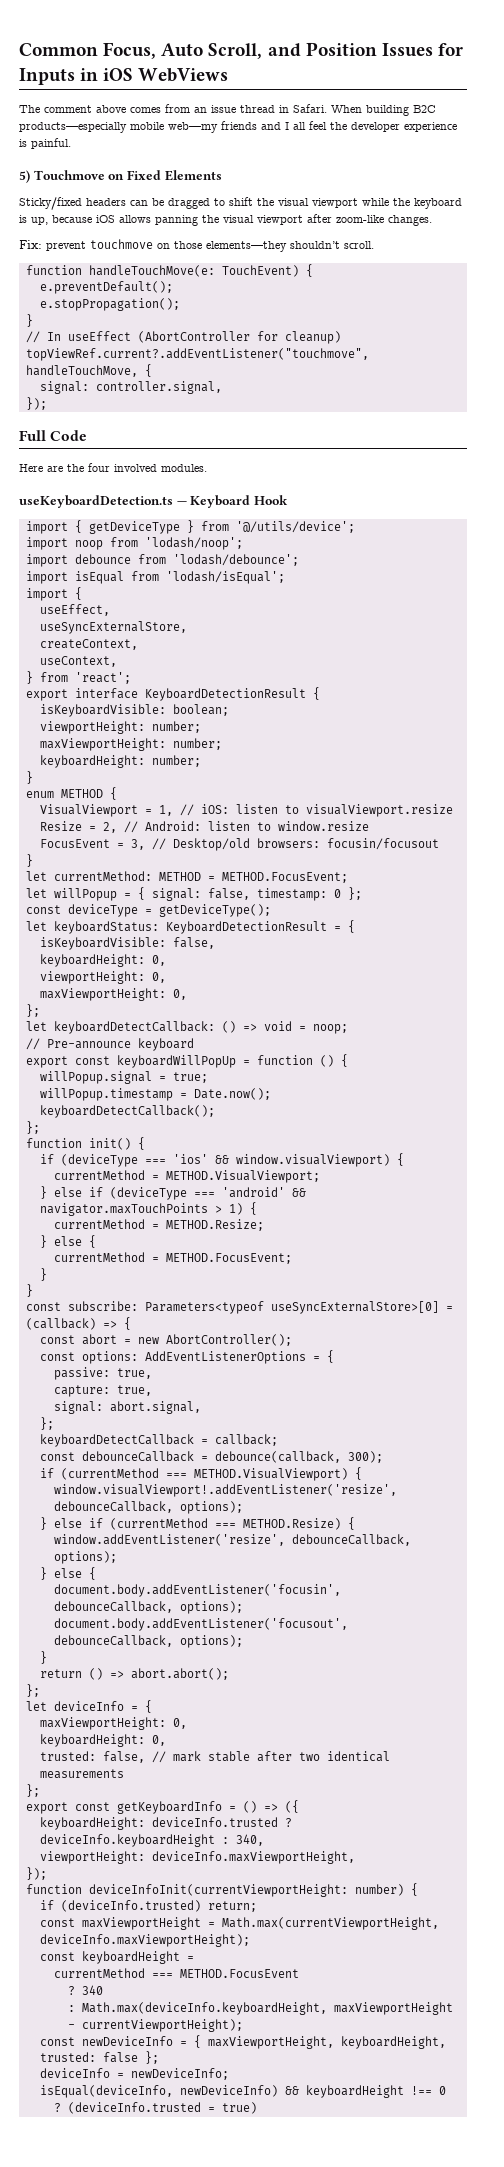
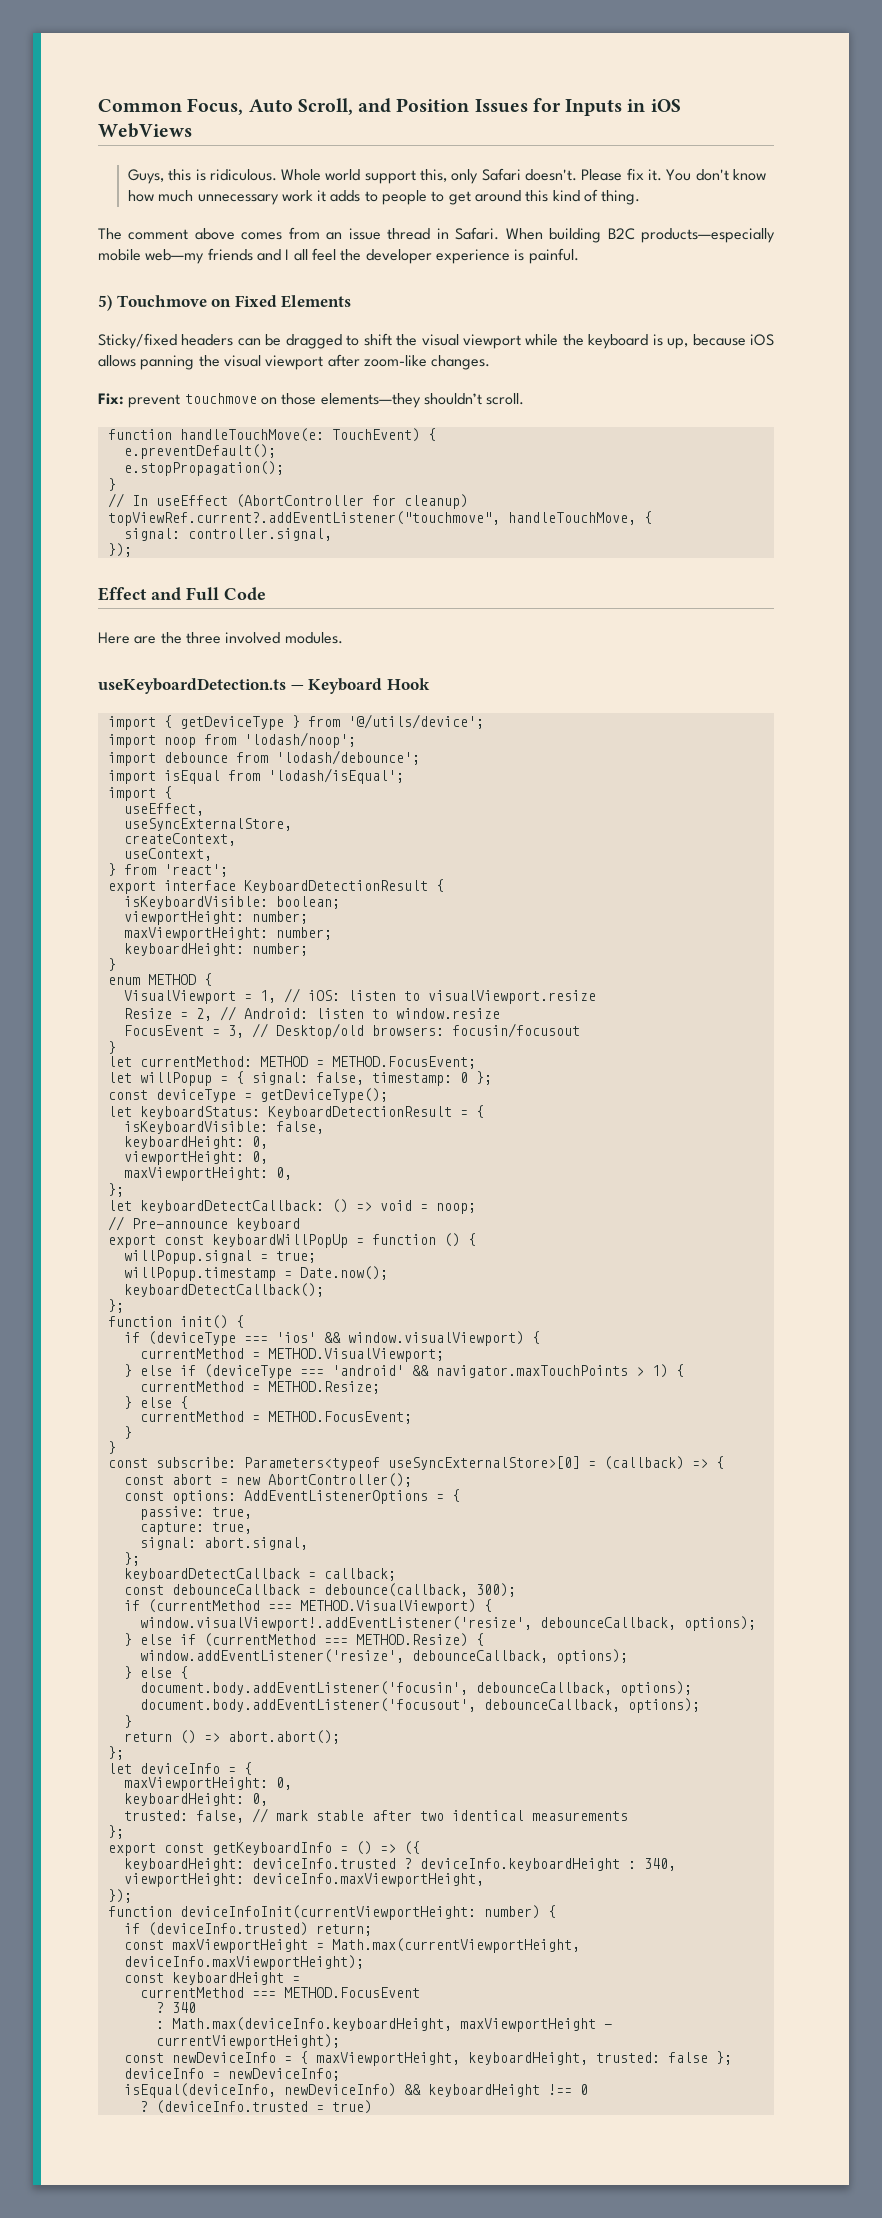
+ Guys, this is ridiculous. Whole world support this, only Safari doesn't. Please fix it. You don't know how much unnecessary work it adds to people to get around this kind of thing.
- Full Code
+ Effect and Full Code
- Here are the four involved modules.
+ Here are the three involved modules.

